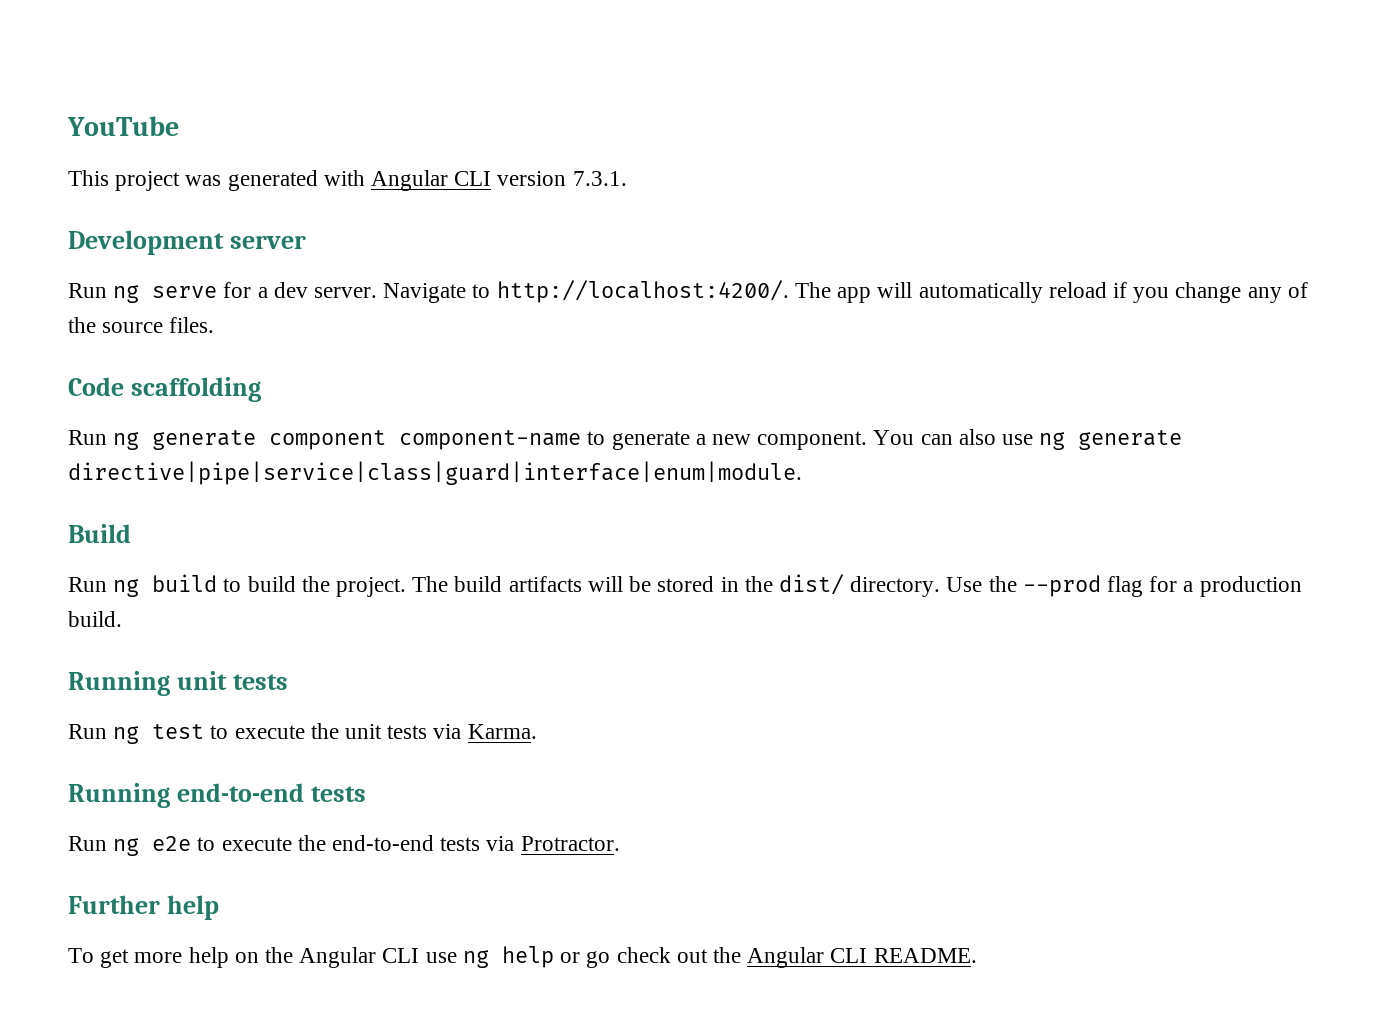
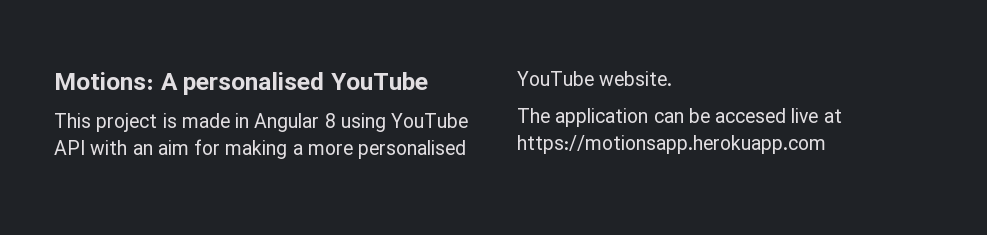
- YouTube
+ Motions: A personalised YouTube
- This project was generated with Angular CLI version 7.3.1.
- Development server
- Run ng serve for a dev server. Navigate to http://localhost:4200/. The app will automatically reload if you change any of the source files.
- Code scaffolding
- Run ng generate component component-name to generate a new component. You can also use ng generate directive|pipe|service|class|guard|interface|enum|module.
- Build
- Run ng build to build the project. The build artifacts will be stored in the dist/ directory. Use the --prod flag for a production build.
- Running unit tests
- Run ng test to execute the unit tests via Karma.
- Running end-to-end tests
- Run ng e2e to execute the end-to-end tests via Protractor.
- Further help
- To get more help on the Angular CLI use ng help or go check out the Angular CLI README.
+ This project is made in Angular 8 using YouTube API with an aim for making a more personalised YouTube website.
+ The application can be accesed live at https://motionsapp.herokuapp.com

